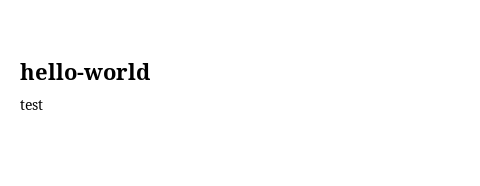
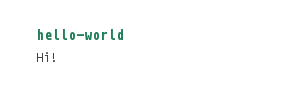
- test
+ Hi!

